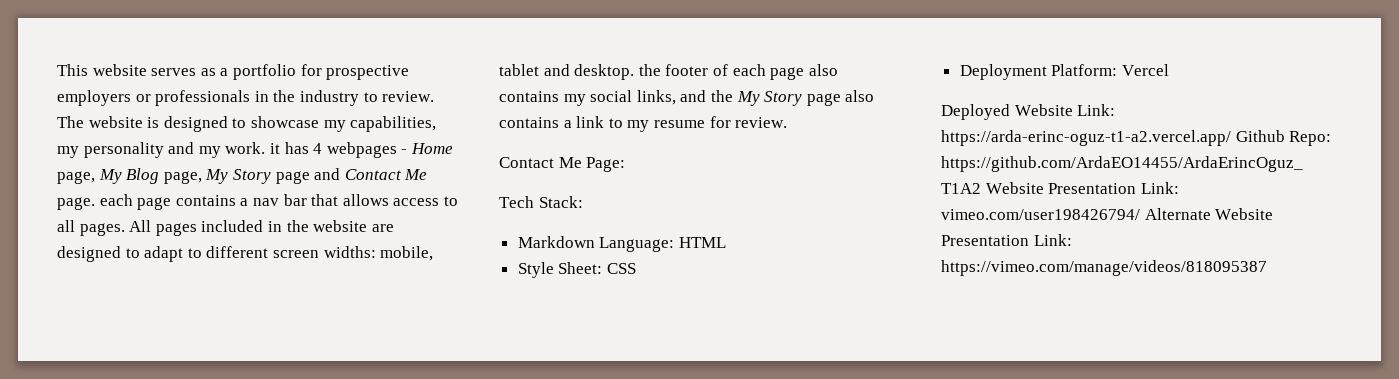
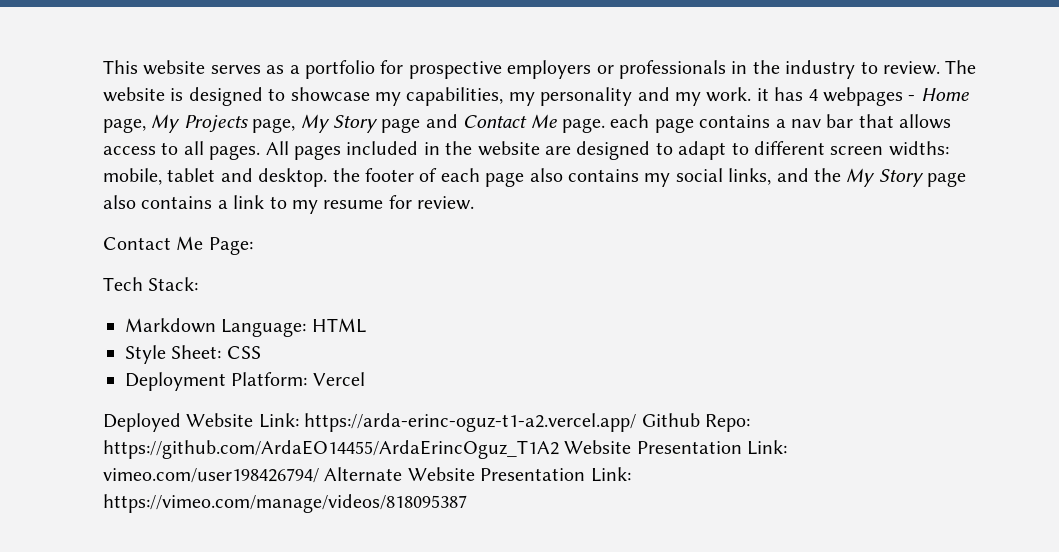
- The website is designed to showcase my capabilities, my personality and my work. it has 4 webpages - Home page, My Blog page, My Story page and Contact Me page. each page contains a nav bar that allows access to all pages.
+ The website is designed to showcase my capabilities, my personality and my work. it has 4 webpages - Home page, My Projects page, My Story page and Contact Me page. each page contains a nav bar that allows access to all pages.

